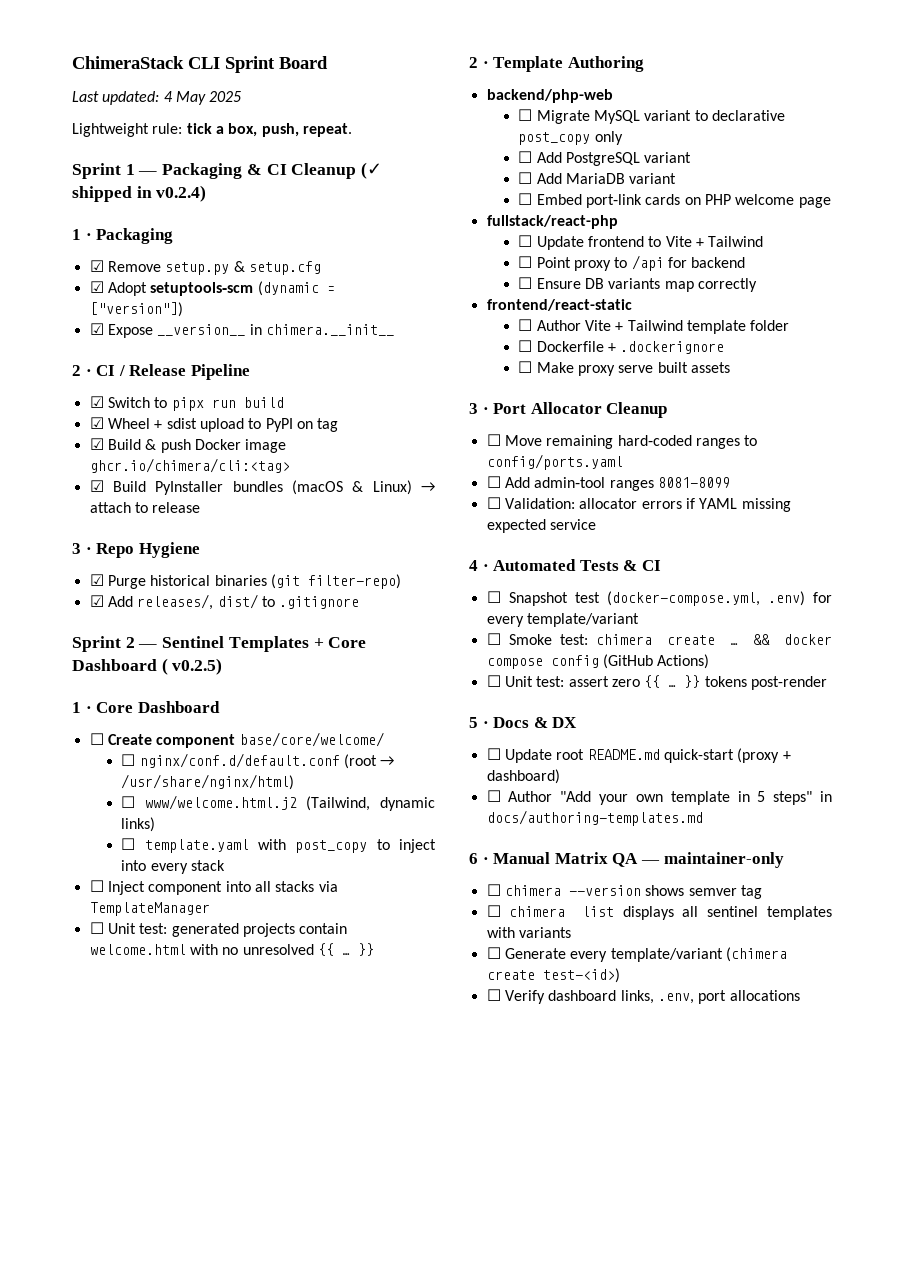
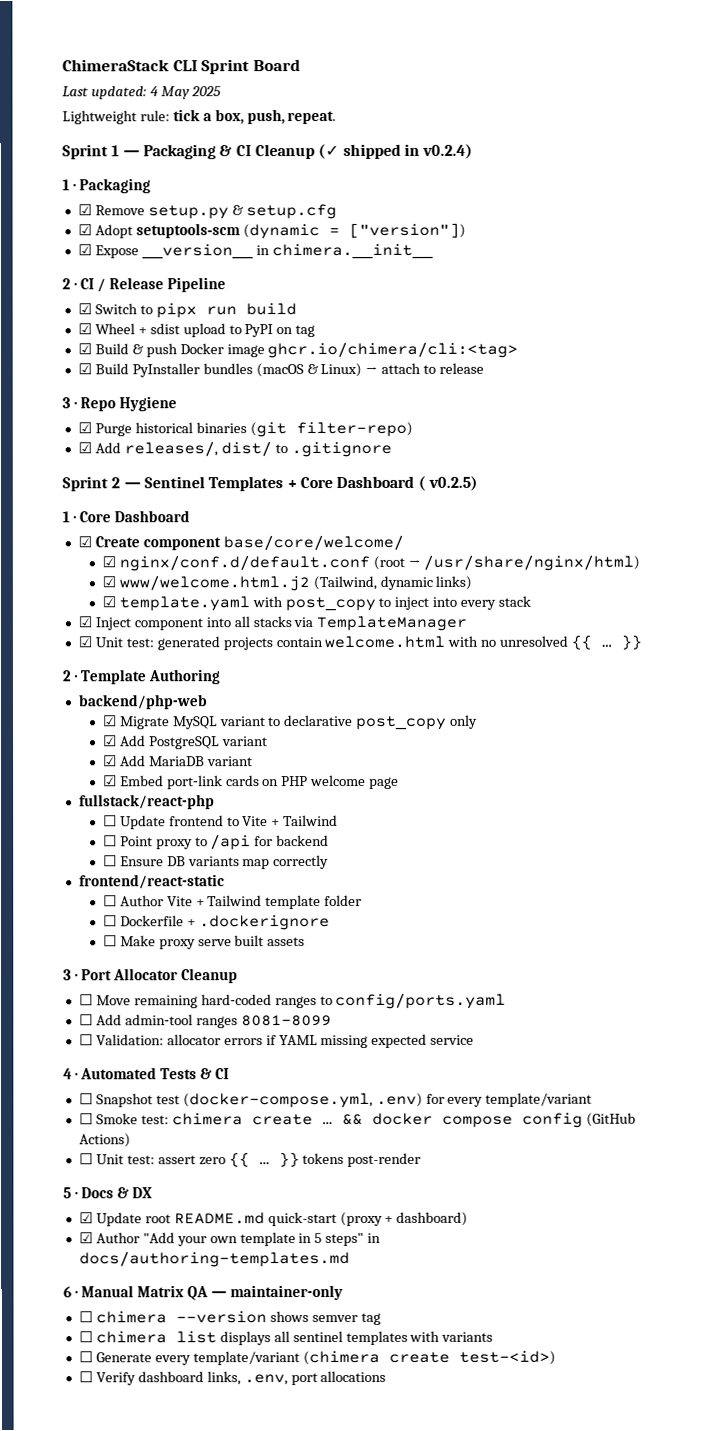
- ☐ Create component base/core/welcome/
+ ☑ Create component base/core/welcome/
- ☐ nginx/conf.d/default.conf (root → /usr/share/nginx/html)
+ ☑ nginx/conf.d/default.conf (root → /usr/share/nginx/html)
- ☐ www/welcome.html.j2 (Tailwind, dynamic links)
+ ☑ www/welcome.html.j2 (Tailwind, dynamic links)
- ☐ template.yaml with post_copy to inject into every stack
+ ☑ template.yaml with post_copy to inject into every stack
- ☐ Inject component into all stacks via TemplateManager
+ ☑ Inject component into all stacks via TemplateManager
- ☐ Unit test: generated projects contain welcome.html with no unresolved {{ …
+ ☑ Unit test: generated projects contain welcome.html with no unresolved {{ …
- ☐ Migrate MySQL variant to declarative post_copy only
+ ☑ Migrate MySQL variant to declarative post_copy only
- ☐ Add PostgreSQL variant
+ ☑ Add PostgreSQL variant
- ☐ Add MariaDB variant
+ ☑ Add MariaDB variant
- ☐ Embed port‑link cards on PHP welcome page
+ ☑ Embed port‑link cards on PHP welcome page
- ☐ Update root README.md quick-start (proxy + dashboard)
+ ☑ Update root README.md quick-start (proxy + dashboard)
- ☐ Author "Add your own template in 5 steps" in docs/authoring-templates.md
+ ☑ Author "Add your own template in 5 steps" in docs/authoring-templates.md

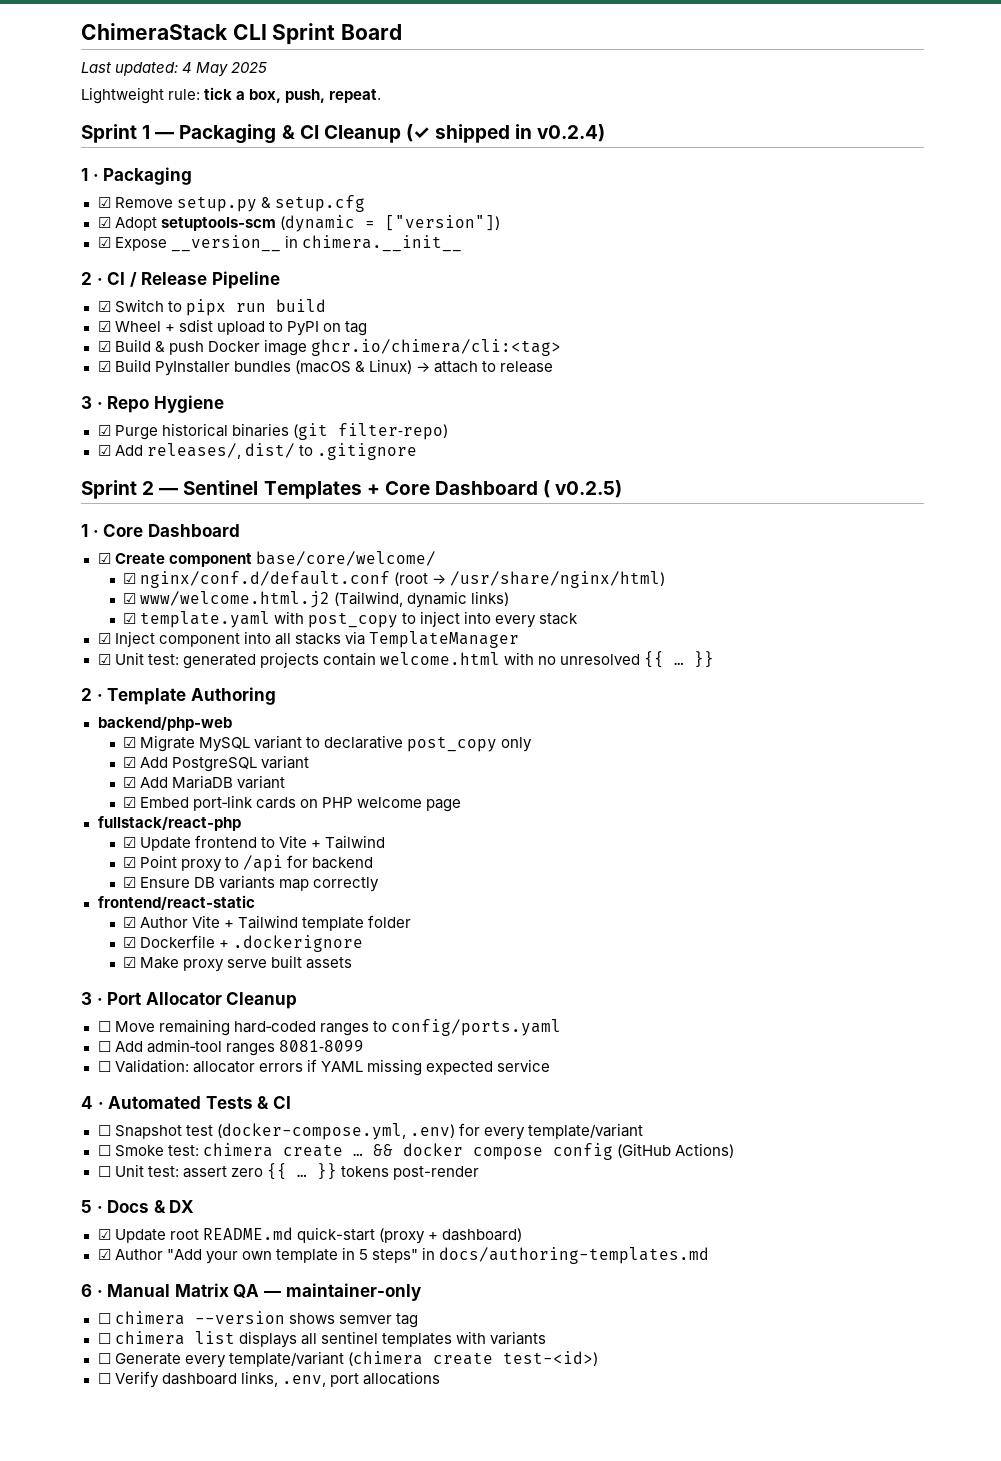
- ☐ Update frontend to Vite + Tailwind
+ ☑ Update frontend to Vite + Tailwind
- ☐ Point proxy to /api for backend
+ ☑ Point proxy to /api for backend
- ☐ Ensure DB variants map correctly
+ ☑ Ensure DB variants map correctly
- ☐ Author Vite + Tailwind template folder
+ ☑ Author Vite + Tailwind template folder
- ☐ Dockerfile + .dockerignore
+ ☑ Dockerfile + .dockerignore
- ☐ Make proxy serve built assets
+ ☑ Make proxy serve built assets

